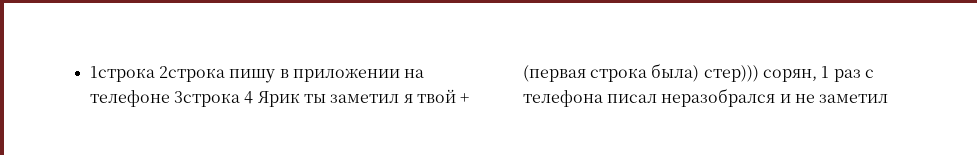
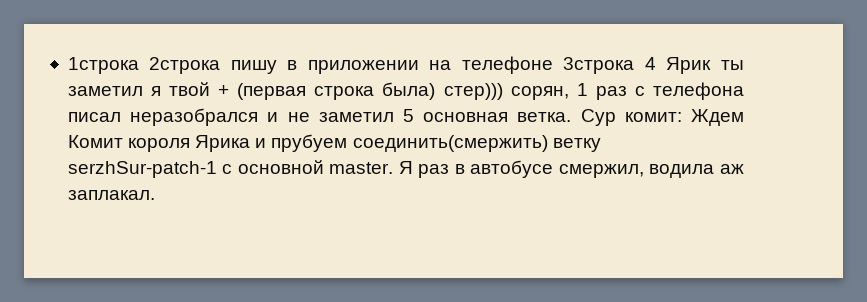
- 1строка 2строка пишу в приложении на телефоне 3строка 4 Ярик ты заметил я твой + (первая строка была) стер))) сорян, 1 раз с телефона писал неразобрался и не заметил
+ 1строка 2строка пишу в приложении на телефоне 3строка 4 Ярик ты заметил я твой + (первая строка была) стер))) сорян, 1 раз с телефона писал неразобрался и не заметил 5 основная ветка. Сур комит: Ждем Комит короля Ярика и прубуем соединить(смержить) ветку serzhSur-patch-1 с основной master. Я раз в автобусе смержил, водила аж заплакал.

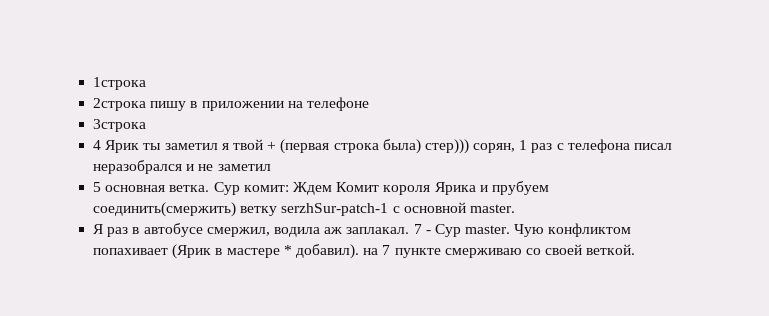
- 1строка 2строка пишу в приложении на телефоне 3строка 4 Ярик ты заметил я твой + (первая строка была) стер))) сорян, 1 раз с телефона писал неразобрался и не заметил 5 основная ветка.
+ 1строка
+ 2строка пишу в приложении на телефоне
+ 3строка
+ 4 Ярик ты заметил я твой + (первая строка была) стер))) сорян, 1 раз с телефона писал неразобрался и не заметил
+ 5 основная ветка.
- Сур комит: Ждем Комит короля Ярика и прубуем соединить(смержить) ветку serzhSur-patch-1 с основной master. Я раз в автобусе смержил, водила аж заплакал.
+ Сур комит: Ждем Комит короля Ярика и прубуем соединить(смержить) ветку serzhSur-patch-1 с основной master.
+ Я раз в автобусе смержил, водила аж заплакал.
+ 7 - Сур master. Чую конфликтом попахивает (Ярик в мастере * добавил). на 7 пункте смерживаю со своей веткой.

